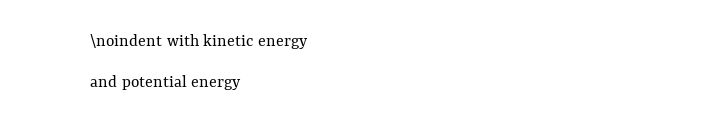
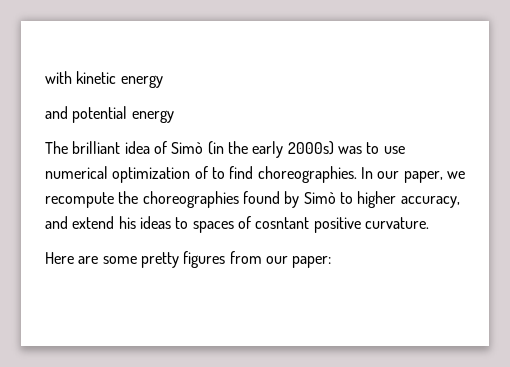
- \noindent with kinetic energy
+ with kinetic energy
+ The brilliant idea of Simò (in the early 2000s) was to use numerical optimization of to find choreographies. In our paper, we recompute the choreographies found by Simò to higher accuracy, and extend his ideas to spaces of cosntant positive curvature.
+ Here are some pretty figures from our paper:

